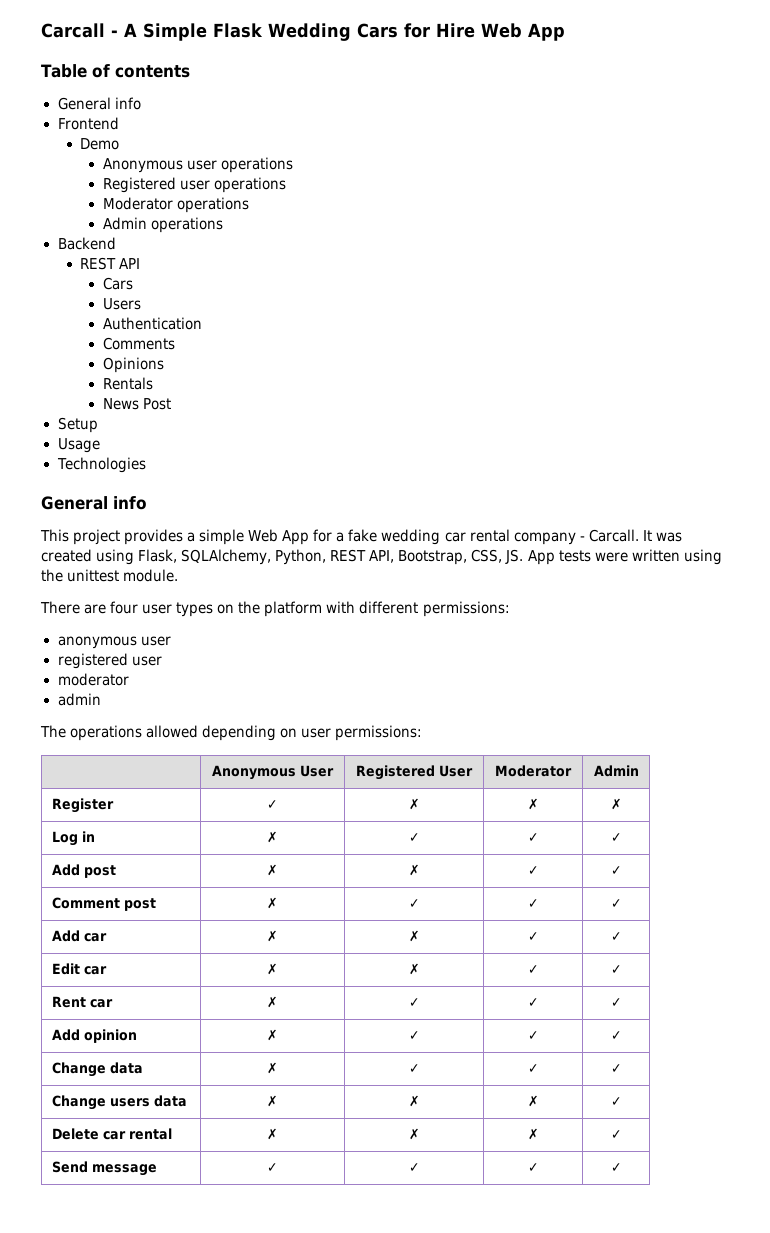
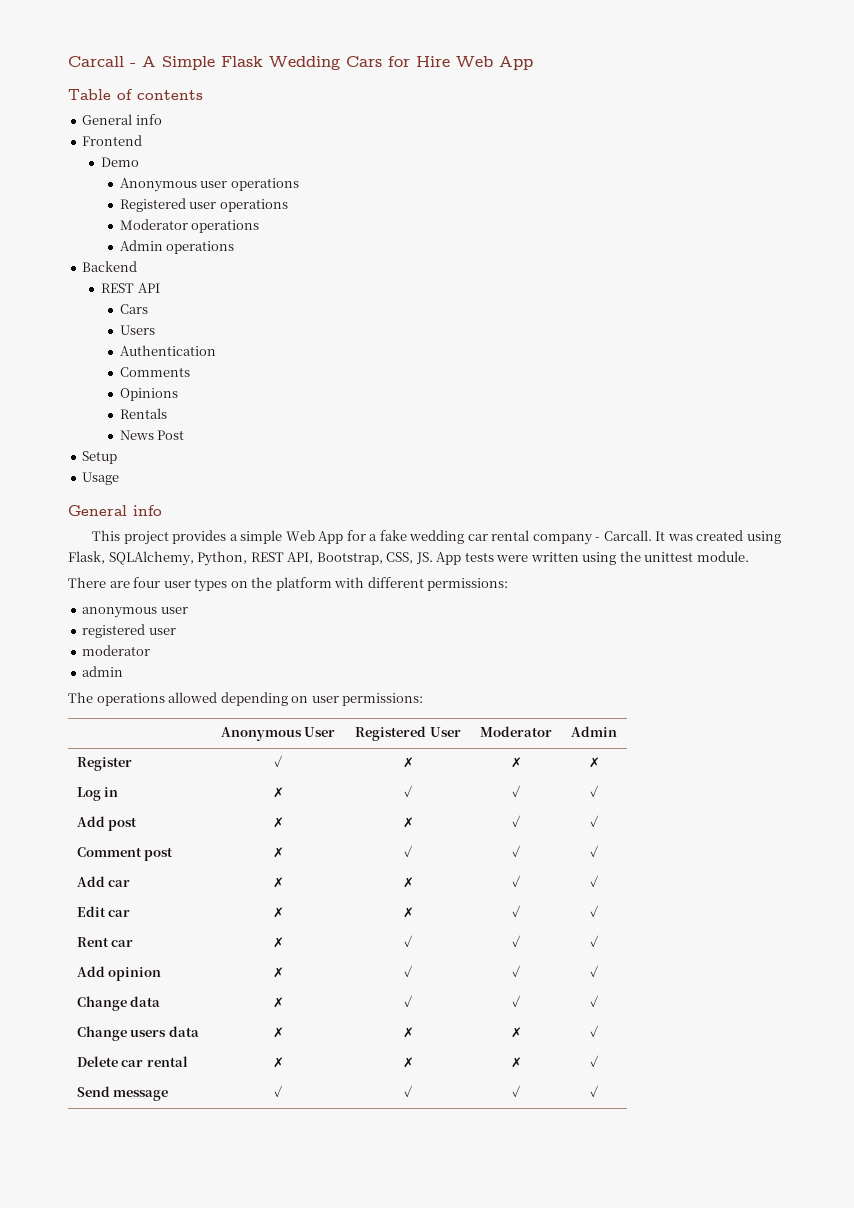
- Technologies

